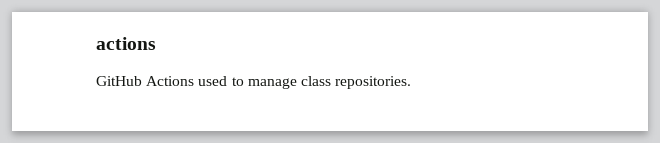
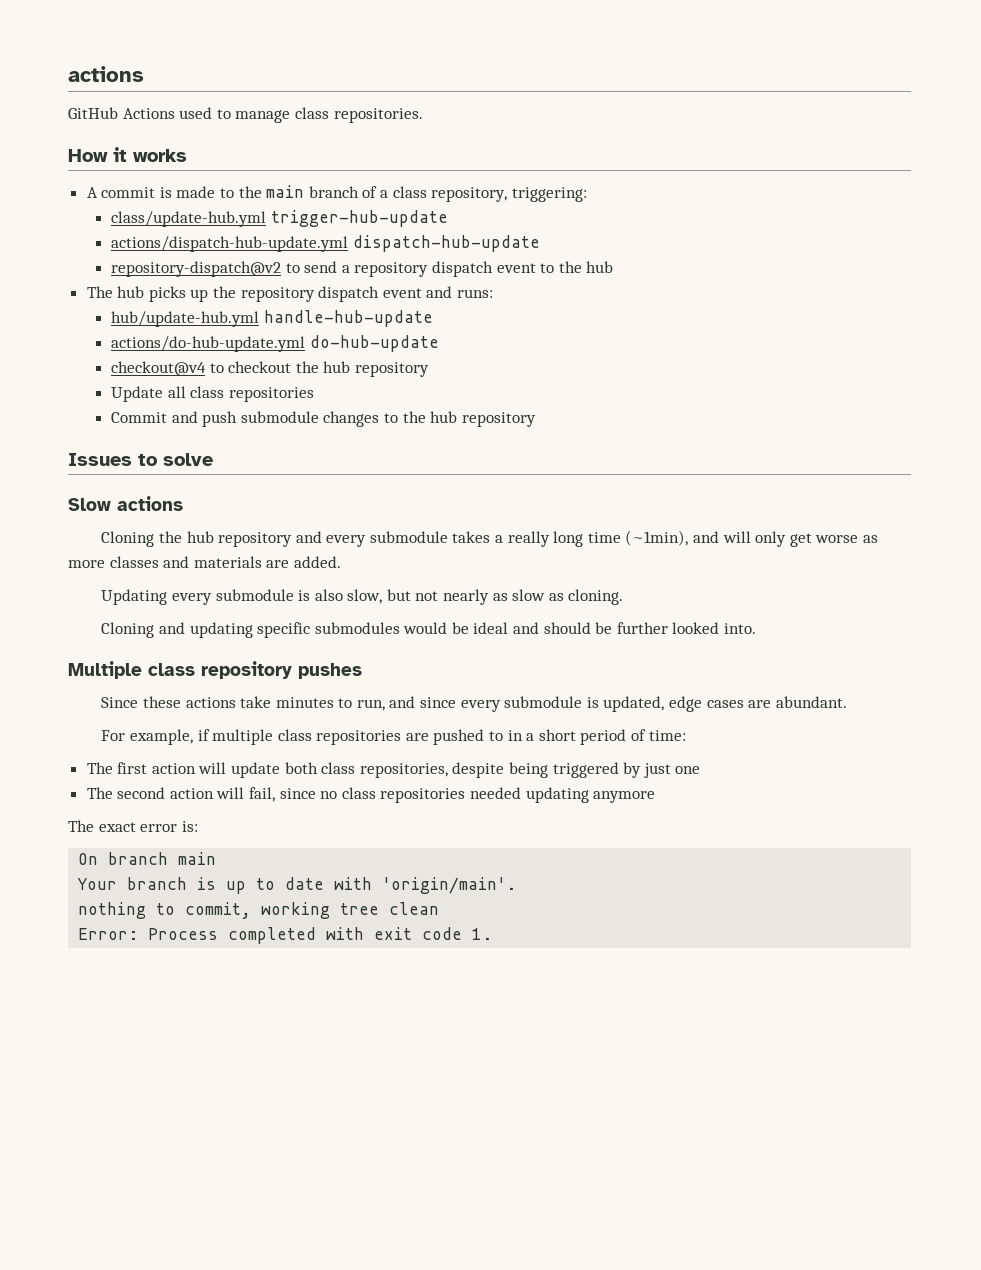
+ How it works
+ A commit is made to the main branch of a class repository, triggering:
+ class/update-hub.yml trigger-hub-update
+ actions/dispatch-hub-update.yml dispatch-hub-update
+ repository-dispatch@v2 to send a repository dispatch event to the hub
+ The hub picks up the repository dispatch event and runs:
+ hub/update-hub.yml handle-hub-update
+ actions/do-hub-update.yml do-hub-update
+ checkout@v4 to checkout the hub repository
+ Update all class repositories
+ Commit and push submodule changes to the hub repository
+ Issues to solve
+ Slow actions
+ Cloning the hub repository and every submodule takes a really long time (~1min), and will only get worse as more classes and materials are added.
+ Updating every submodule is also slow, but not nearly as slow as cloning.
+ Cloning and updating specific submodules would be ideal and should be further looked into.
+ Multiple class repository pushes
+ Since these actions take minutes to run, and since every submodule is updated, edge cases are abundant.
+ For example, if multiple class repositories are pushed to in a short period of time:
+ The first action will update both class repositories, despite being triggered by just one
+ The second action will fail, since no class repositories needed updating anymore
+ The exact error is:
+ On branch main
+ Your branch is up to date with 'origin/main'.
+ nothing to commit, working tree clean
+ Error: Process completed with exit code 1.

